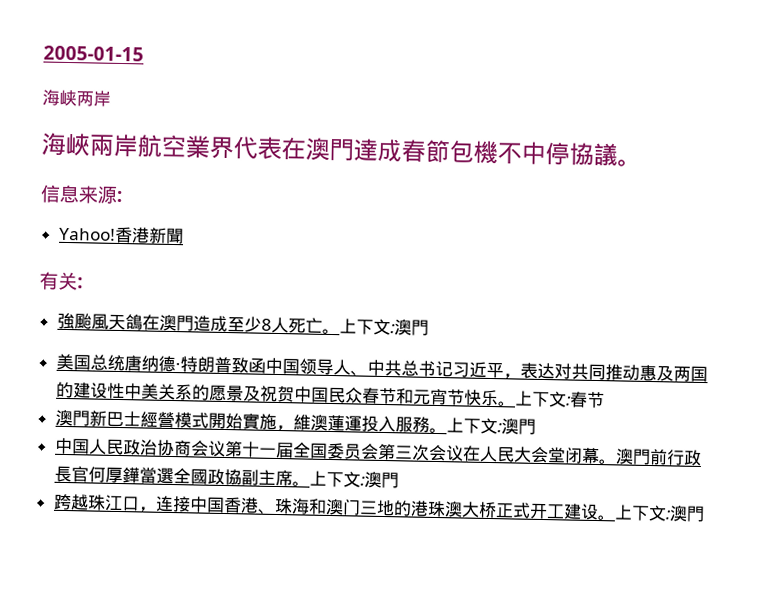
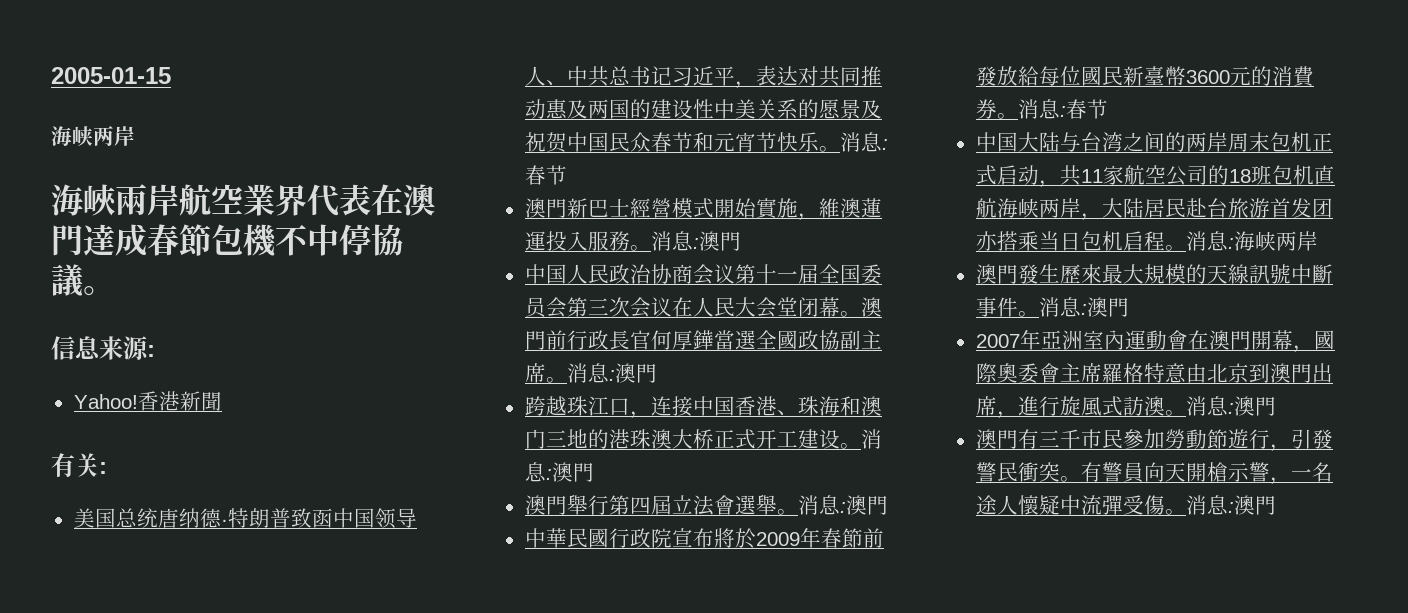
- 強颱風天鴿在澳門造成至少8人死亡。上下文:澳門
- 美国总统唐纳德·特朗普致函中国领导人、中共总书记习近平，表达对共同推动惠及两国的建设性中美关系的愿景及祝贺中国民众春节和元宵节快乐。上下文:春节
+ 美国总统唐纳德·特朗普致函中国领导人、中共总书记习近平，表达对共同推动惠及两国的建设性中美关系的愿景及祝贺中国民众春节和元宵节快乐。消息:春节
- 澳門新巴士經營模式開始實施，維澳蓮運投入服務。上下文:澳門
+ 澳門新巴士經營模式開始實施，維澳蓮運投入服務。消息:澳門
- 澳門前行政長官何厚鏵當選全國政協副主席。上下文:澳門
+ 澳門前行政長官何厚鏵當選全國政協副主席。消息:澳門
- 跨越珠江口，连接中国香港、珠海和澳门三地的港珠澳大桥正式开工建设。上下文:澳門
+ 跨越珠江口，连接中国香港、珠海和澳门三地的港珠澳大桥正式开工建设。消息:澳門
+ 澳門舉行第四屆立法會選舉。消息:澳門
+ 中華民國行政院宣布將於2009年春節前發放給每位國民新臺幣3600元的消費券。消息:春节
+ 中国大陆与台湾之间的两岸周末包机正式启动，共11家航空公司的18班包机直航海峡两岸，大陆居民赴台旅游首发团亦搭乘当日包机启程。消息:海峡两岸
+ 澳門發生歷來最大規模的天線訊號中斷事件。消息:澳門
+ 2007年亞洲室內運動會在澳門開幕，國際奧委會主席羅格特意由北京到澳門出席，進行旋風式訪澳。消息:澳門
+ 澳門有三千市民參加勞動節遊行，引發警民衝突。有警員向天開槍示警，一名途人懷疑中流彈受傷。消息:澳門

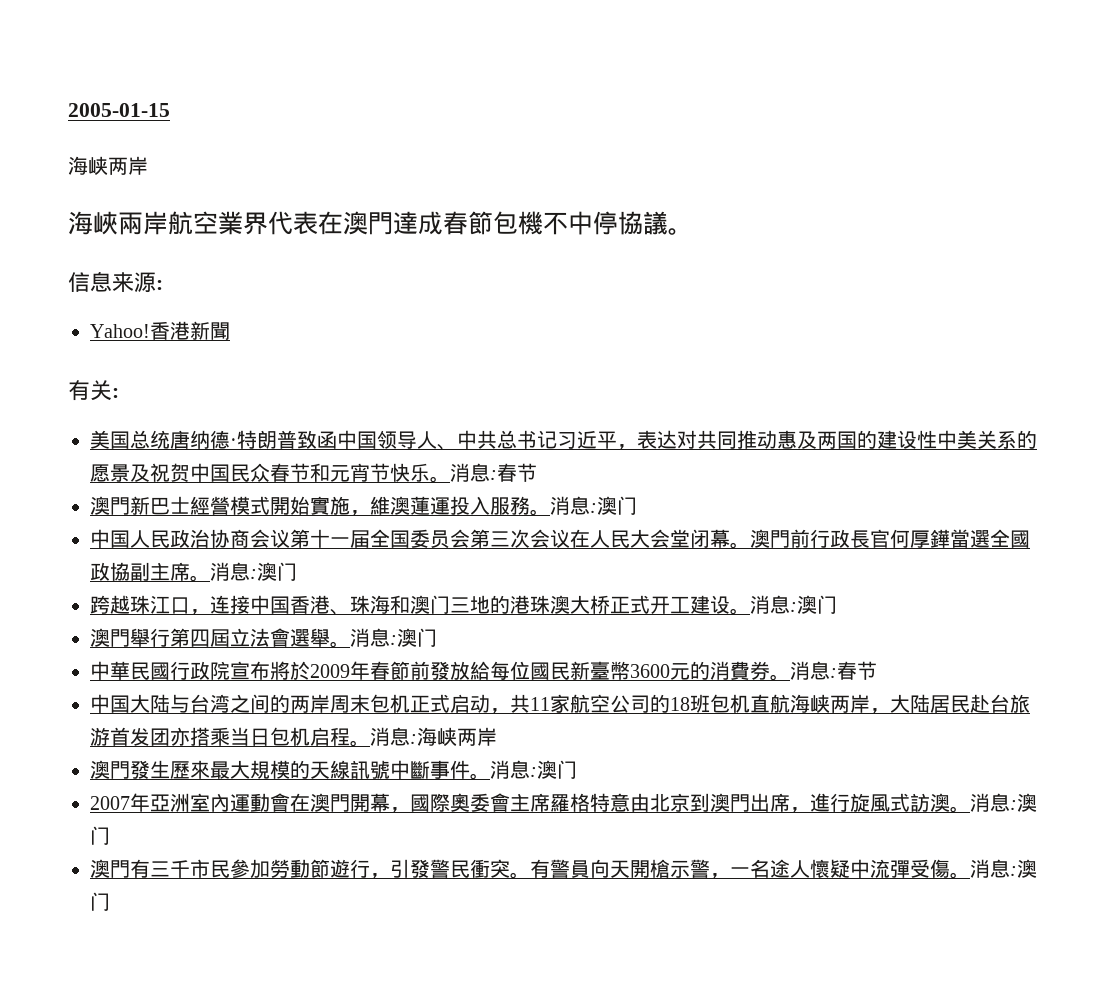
- 澳門新巴士經營模式開始實施，維澳蓮運投入服務。消息:澳門
+ 澳門新巴士經營模式開始實施，維澳蓮運投入服務。消息:澳门
- 澳門前行政長官何厚鏵當選全國政協副主席。消息:澳門
+ 澳門前行政長官何厚鏵當選全國政協副主席。消息:澳门
- 跨越珠江口，连接中国香港、珠海和澳门三地的港珠澳大桥正式开工建设。消息:澳門
+ 跨越珠江口，连接中国香港、珠海和澳门三地的港珠澳大桥正式开工建设。消息:澳门
- 澳門舉行第四屆立法會選舉。消息:澳門
+ 澳門舉行第四屆立法會選舉。消息:澳门
- 澳門發生歷來最大規模的天線訊號中斷事件。消息:澳門
+ 澳門發生歷來最大規模的天線訊號中斷事件。消息:澳门
- 2007年亞洲室內運動會在澳門開幕，國際奧委會主席羅格特意由北京到澳門出席，進行旋風式訪澳。消息:澳門
+ 2007年亞洲室內運動會在澳門開幕，國際奧委會主席羅格特意由北京到澳門出席，進行旋風式訪澳。消息:澳门
- 有警員向天開槍示警，一名途人懷疑中流彈受傷。消息:澳門
+ 有警員向天開槍示警，一名途人懷疑中流彈受傷。消息:澳门

